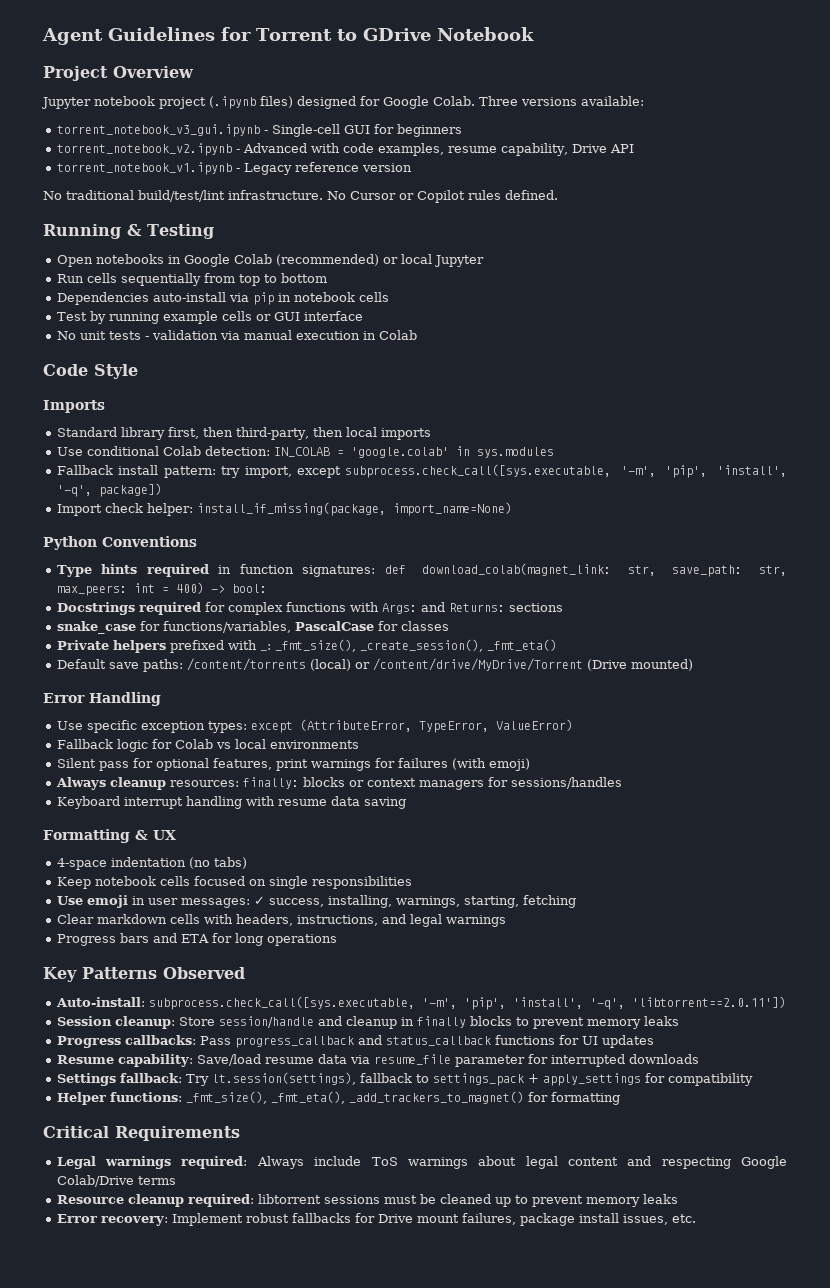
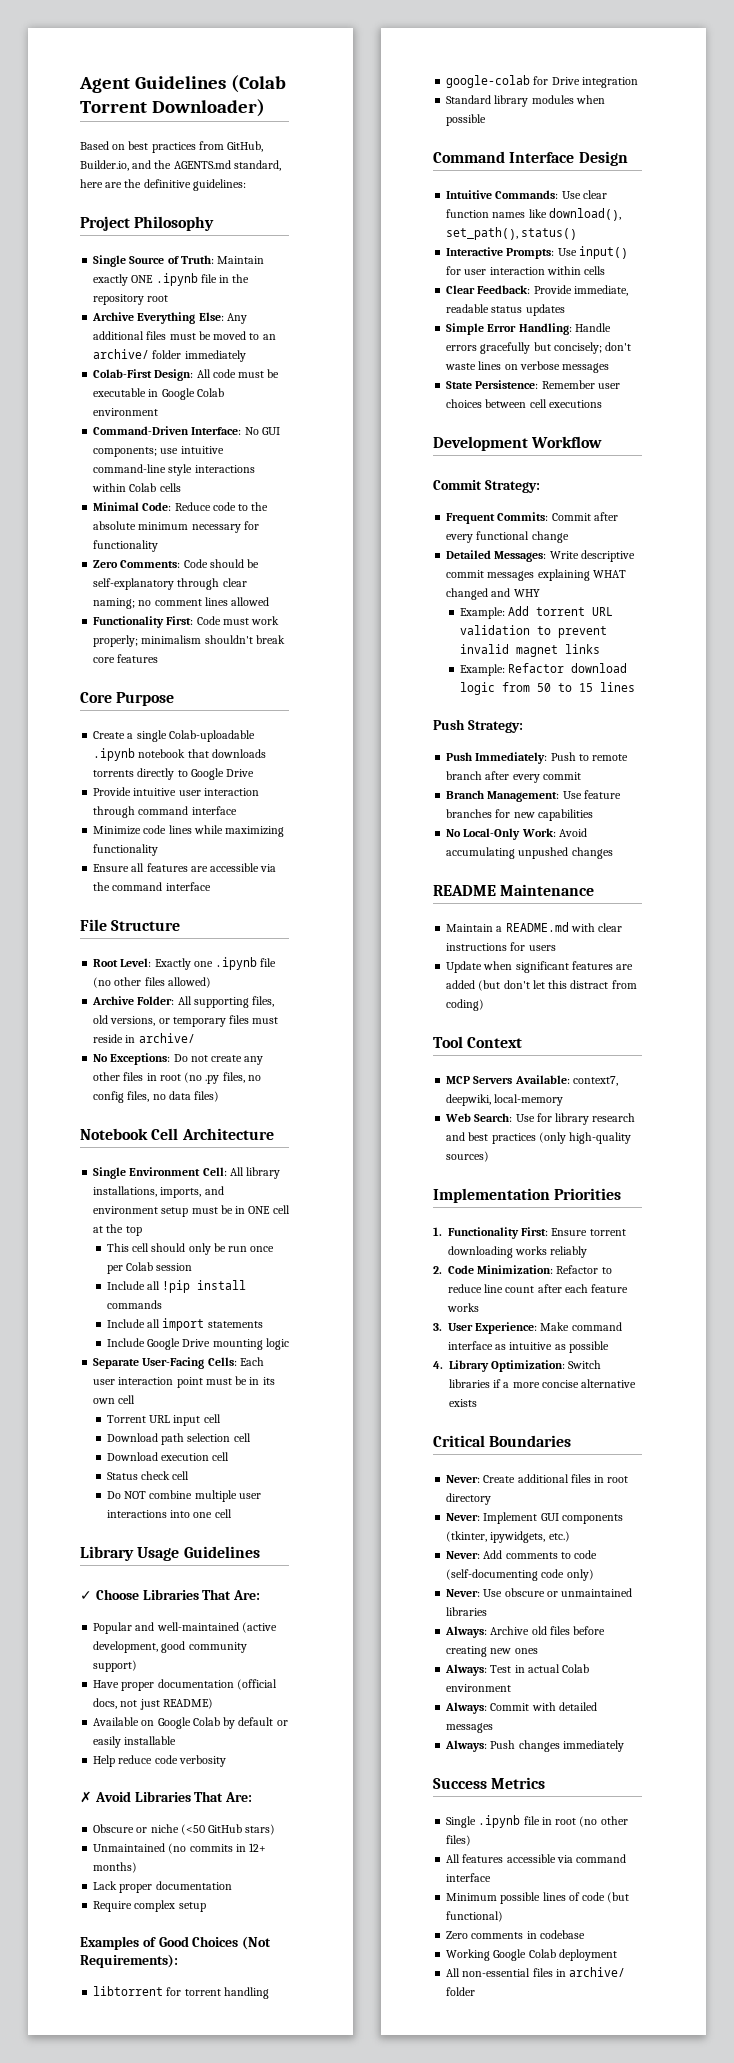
- Agent Guidelines for Torrent to GDrive Notebook
- Project Overview
- Jupyter notebook project (.ipynb files) designed for Google Colab. Three versions available:
- torrent_notebook_v3_gui.ipynb - Single-cell GUI for beginners
- torrent_notebook_v2.ipynb - Advanced with code examples, resume capability, Drive API
- torrent_notebook_v1.ipynb - Legacy reference version
- No traditional build/test/lint infrastructure. No Cursor or Copilot rules defined.
- Running & Testing
- Open notebooks in Google Colab (recommended) or local Jupyter
- Run cells sequentially from top to bottom
- Dependencies auto-install via pip in notebook cells
- Test by running example cells or GUI interface
- No unit tests - validation via manual execution in Colab
- Code Style
- Imports
- Standard library first, then third-party, then local imports
- Use conditional Colab detection: IN_COLAB = 'google.colab' in sys.modules
- Fallback install pattern: try import, except subprocess.check_call([sys.executable, '-m', 'pip', 'install', '-q', package])
- Import check helper: install_if_missing(package, import_name=None)
- Python Conventions
- Type hints required in function signatures: def download_colab(magnet_link: str, save_path: str, max_peers: int = 400) -> bool:
- Docstrings required for complex functions with Args: and Returns: sections
- snake_case for functions/variables, PascalCase for classes
- Private helpers prefixed with _: _fmt_size(), _create_session(), _fmt_eta()
- Default save paths: /content/torrents (local) or /content/drive/MyDrive/Torrent (Drive mounted)
- Error Handling
- Use specific exception types: except (AttributeError, TypeError, ValueError)
- Fallback logic for Colab vs local environments
- Silent pass for optional features, print warnings for failures (with emoji)
- Always cleanup resources: finally: blocks or context managers for sessions/handles
- Keyboard interrupt handling with resume data saving
- Formatting & UX
- 4-space indentation (no tabs)
- Keep notebook cells focused on single responsibilities
- Use emoji in user messages: ✓ success, installing, warnings, starting, fetching
- Clear markdown cells with headers, instructions, and legal warnings
- Progress bars and ETA for long operations
- Key Patterns Observed
- Auto-install: subprocess.check_call([sys.executable, '-m', 'pip', 'install', '-q', 'libtorrent==2.0.11'])
- Session cleanup: Store session/handle and cleanup in finally blocks to prevent memory leaks
- Progress callbacks: Pass progress_callback and status_callback functions for UI updates
- Resume capability: Save/load resume data via resume_file parameter for interrupted downloads
- Settings fallback: Try lt.session(settings), fallback to settings_pack + apply_settings for compatibility
- Helper functions: _fmt_size(), _fmt_eta(), _add_trackers_to_magnet() for formatting
- Critical Requirements
- Legal warnings required: Always include ToS warnings about legal content and respecting Google Colab/Drive terms
- Resource cleanup required: libtorrent sessions must be cleaned up to prevent memory leaks
- Error recovery: Implement robust fallbacks for Drive mount failures, package install issues, etc.
+ Agent Guidelines (Colab Torrent Downloader)
+ Based on best practices from GitHub, Builder.io, and the AGENTS.md standard, here are the definitive guidelines:
+ Project Philosophy
+ Single Source of Truth: Maintain exactly ONE .ipynb file in the repository root
+ Archive Everything Else: Any additional files must be moved to an archive/ folder immediately
+ Colab-First Design: All code must be executable in Google Colab environment
+ Command-Driven Interface: No GUI components; use intuitive command-line style interactions within Colab cells
+ Minimal Code: Reduce code to the absolute minimum necessary for functionality
+ Zero Comments: Code should be self-explanatory through clear naming; no comment lines allowed
+ Functionality First: Code must work properly; minimalism shouldn't break core features
+ Core Purpose
+ Create a single Colab-uploadable .ipynb notebook that downloads torrents directly to Google Drive
+ Provide intuitive user interaction through command interface
+ Minimize code lines while maximizing functionality
+ Ensure all features are accessible via the command interface
+ File Structure
+ Root Level: Exactly one .ipynb file (no other files allowed)
+ Archive Folder: All supporting files, old versions, or temporary files must reside in archive/
+ No Exceptions: Do not create any other files in root (no .py files, no config files, no data files)
+ Notebook Cell Architecture
+ Single Environment Cell: All library installations, imports, and environment setup must be in ONE cell at the top
+ This cell should only be run once per Colab session
+ Include all !pip install commands
+ Include all import statements
+ Include Google Drive mounting logic
+ Separate User-Facing Cells: Each user interaction point must be in its own cell
+ Torrent URL input cell
+ Download path selection cell
+ Download execution cell
+ Status check cell
+ Do NOT combine multiple user interactions into one cell
+ Library Usage Guidelines
+ ✓ Choose Libraries That Are:
+ Popular and well-maintained (active development, good community support)
+ Have proper documentation (official docs, not just README)
+ Available on Google Colab by default or easily installable
+ Help reduce code verbosity
+ ✗ Avoid Libraries That Are:
+ Obscure or niche (<50 GitHub stars)
+ Unmaintained (no commits in 12+ months)
+ Lack proper documentation
+ Require complex setup
+ Examples of Good Choices (Not Requirements):
+ libtorrent for torrent handling
+ google-colab for Drive integration
+ Standard library modules when possible
+ Command Interface Design
+ Intuitive Commands: Use clear function names like download(), set_path(), status()
+ Interactive Prompts: Use input() for user interaction within cells
+ Clear Feedback: Provide immediate, readable status updates
+ Simple Error Handling: Handle errors gracefully but concisely; don't waste lines on verbose messages
+ State Persistence: Remember user choices between cell executions
+ Development Workflow
+ Commit Strategy:
+ Frequent Commits: Commit after every functional change
+ Detailed Messages: Write descriptive commit messages explaining WHAT changed and WHY
+ Example: Add torrent URL validation to prevent invalid magnet links
+ Example: Refactor download logic from 50 to 15 lines
+ Push Strategy:
+ Push Immediately: Push to remote branch after every commit
+ Branch Management: Use feature branches for new capabilities
+ No Local-Only Work: Avoid accumulating unpushed changes
+ README Maintenance
+ Maintain a README.md with clear instructions for users
+ Update when significant features are added (but don't let this distract from coding)
+ Tool Context
+ MCP Servers Available: context7, deepwiki, local-memory
+ Web Search: Use for library research and best practices (only high-quality sources)
+ Implementation Priorities
+ 1. Functionality First: Ensure torrent downloading works reliably
+ 2. Code Minimization: Refactor to reduce line count after each feature works
+ 3. User Experience: Make command interface as intuitive as possible
+ 4. Library Optimization: Switch libraries if a more concise alternative exists
+ Critical Boundaries
+ Never: Create additional files in root directory
+ Never: Implement GUI components (tkinter, ipywidgets, etc.)
+ Never: Add comments to code (self-documenting code only)
+ Never: Use obscure or unmaintained libraries
+ Always: Archive old files before creating new ones
+ Always: Test in actual Colab environment
+ Always: Commit with detailed messages
+ Always: Push changes immediately
+ Success Metrics
+ Single .ipynb file in root (no other files)
+ All features accessible via command interface
+ Minimum possible lines of code (but functional)
+ Zero comments in codebase
+ Working Google Colab deployment
+ All non-essential files in archive/ folder

